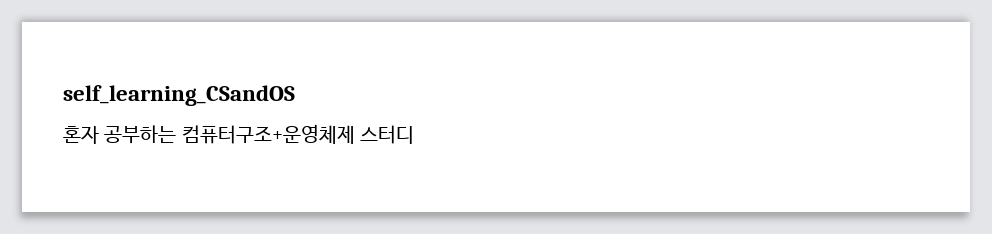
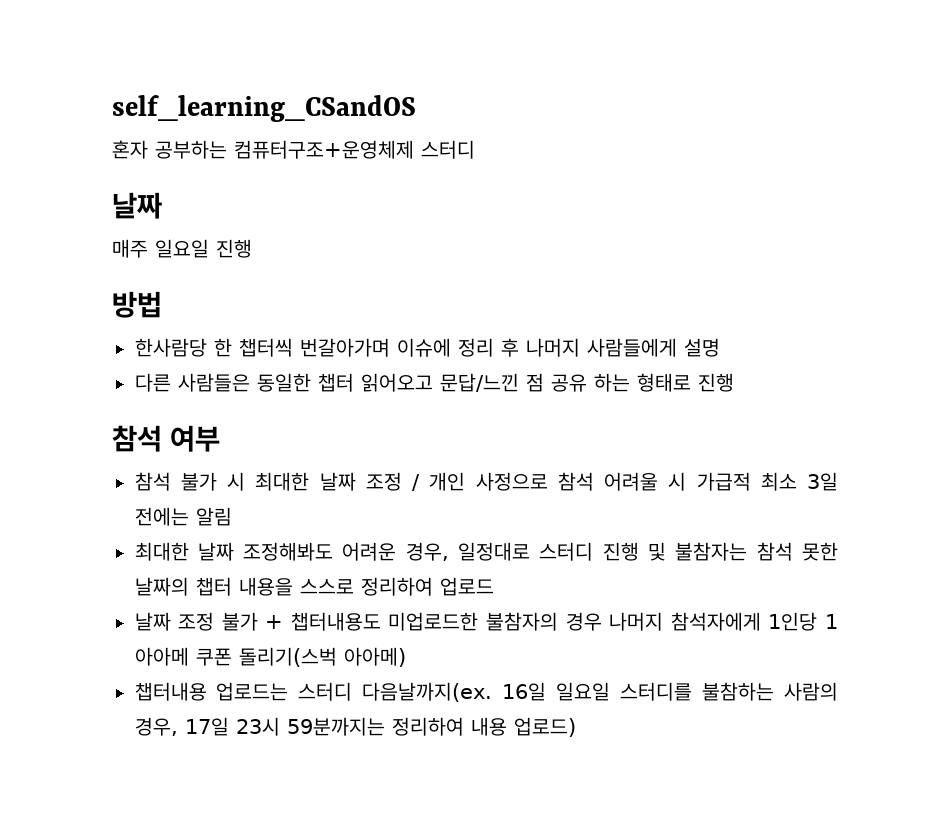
  혼자 공부하는 컴퓨터구조+운영체제 스터디
+ 날짜
+ 매주 일요일 진행
+ 방법
+ 한사람당 한 챕터씩 번갈아가며 이슈에 정리 후 나머지 사람들에게 설명
+ 다른 사람들은 동일한 챕터 읽어오고 문답/느낀 점 공유 하는 형태로 진행
+ 참석 여부
+ 참석 불가 시 최대한 날짜 조정 / 개인 사정으로 참석 어려울 시 가급적 최소 3일 전에는 알림
+ 최대한 날짜 조정해봐도 어려운 경우, 일정대로 스터디 진행 및 불참자는 참석 못한 날짜의 챕터 내용을 스스로 정리하여 업로드
+ 날짜 조정 불가 + 챕터내용도 미업로드한 불참자의 경우 나머지 참석자에게 1인당 1 아아메 쿠폰 돌리기(스벅 아아메)
+ 챕터내용 업로드는 스터디 다음날까지(ex. 16일 일요일 스터디를 불참하는 사람의 경우, 17일 23시 59분까지는 정리하여 내용 업로드)

